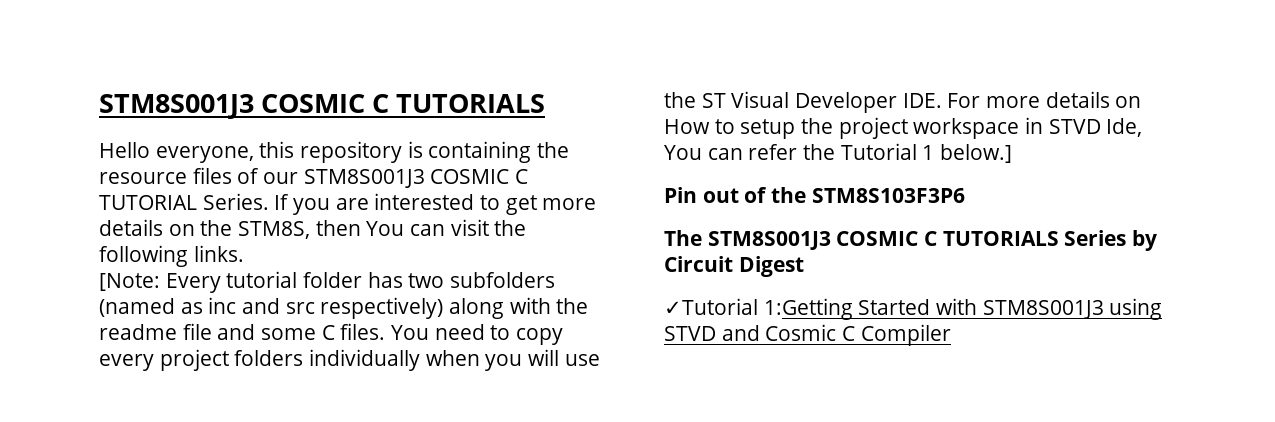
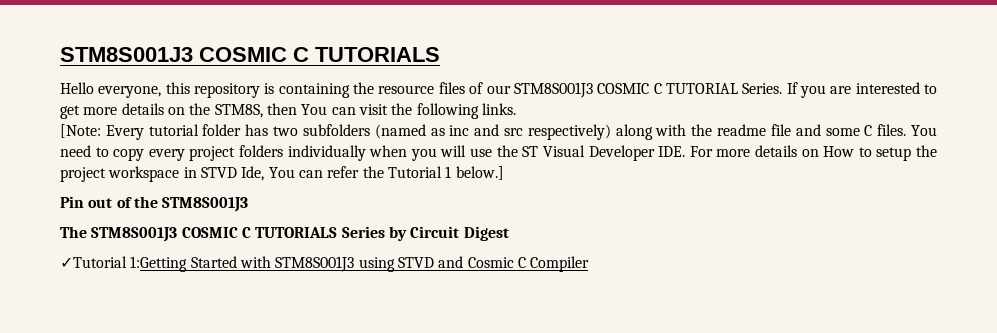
- Pin out of the STM8S103F3P6
+ Pin out of the STM8S001J3

